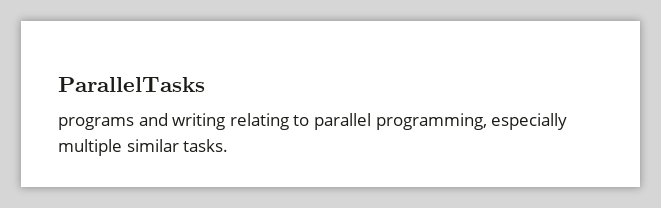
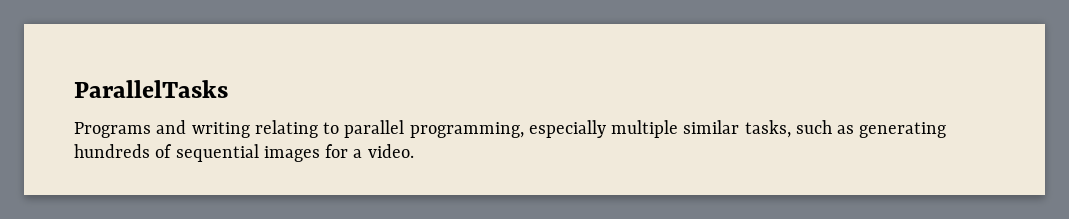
- programs and writing relating to parallel programming, especially multiple similar tasks.
+ Programs and writing relating to parallel programming, especially multiple similar tasks, such as generating hundreds of sequential images for a video.

